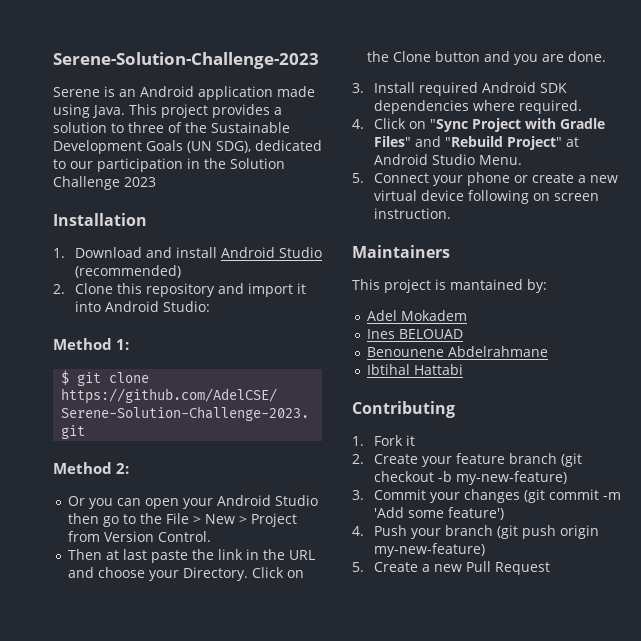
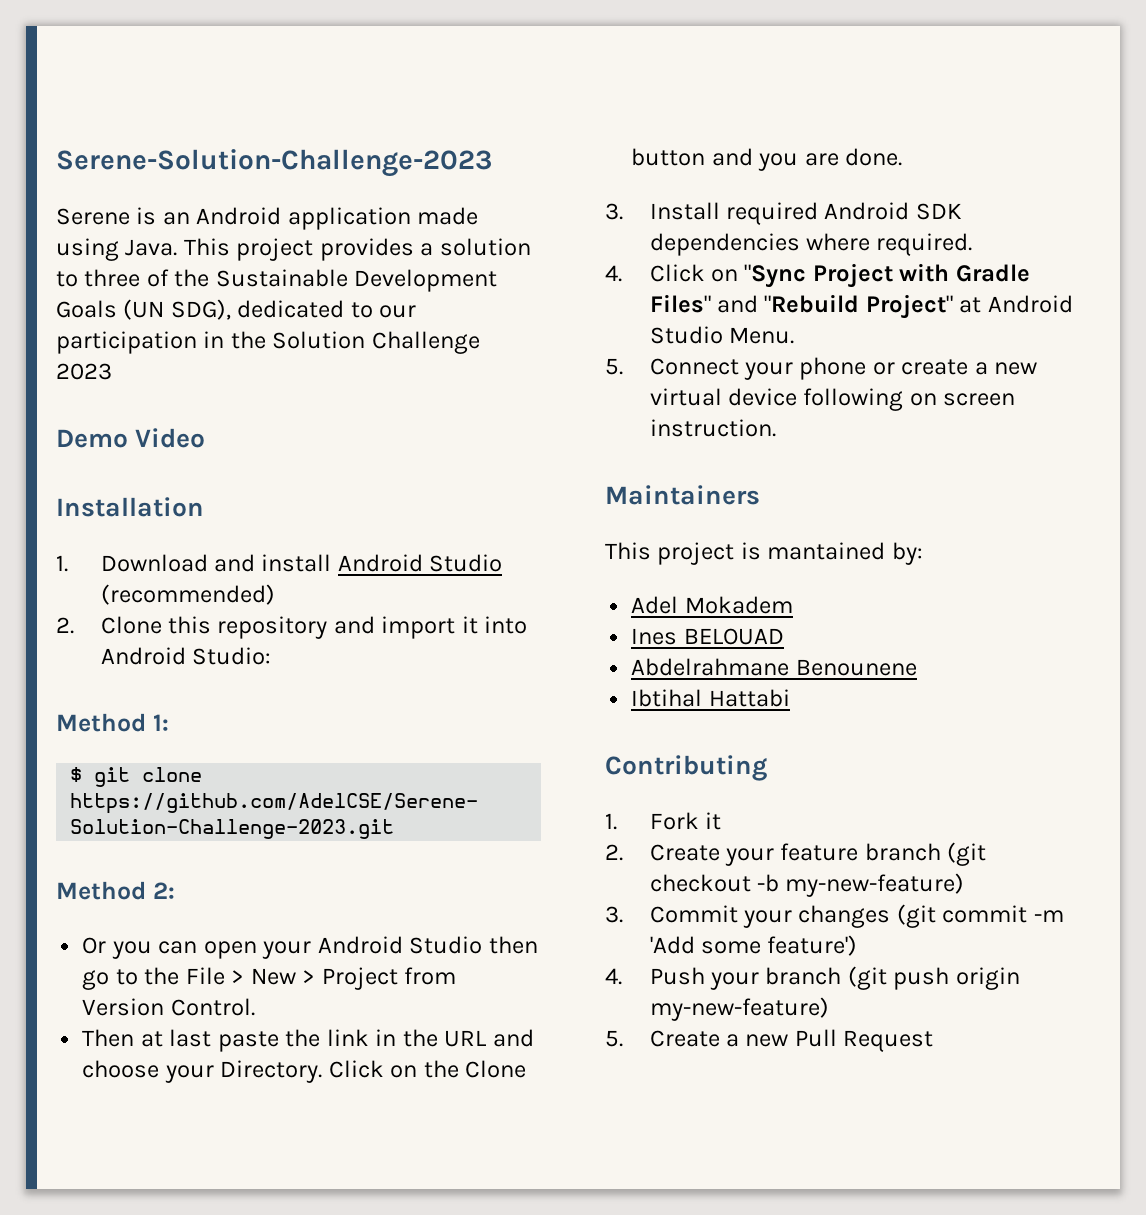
+ Demo Video
- Benounene Abdelrahmane
+ Abdelrahmane Benounene

